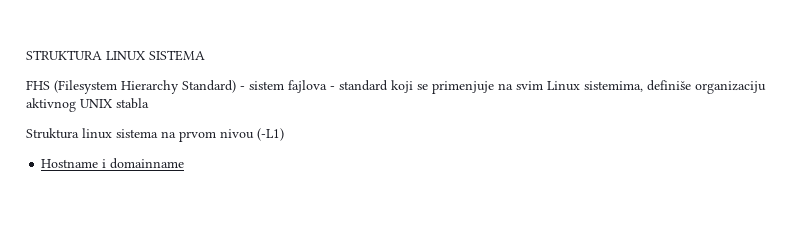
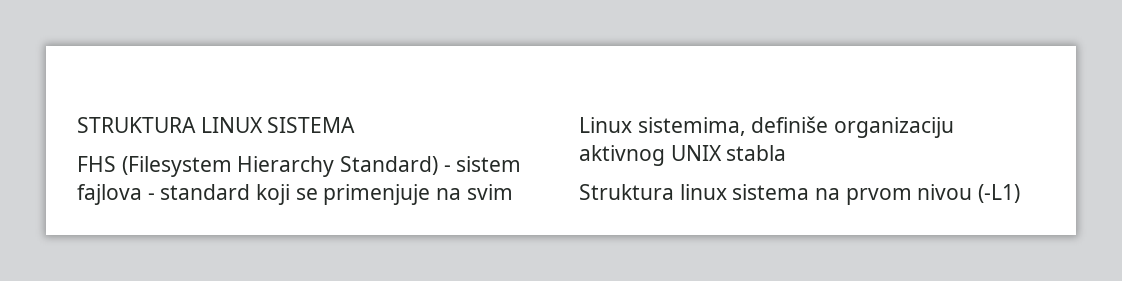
- Hostname i domainname

